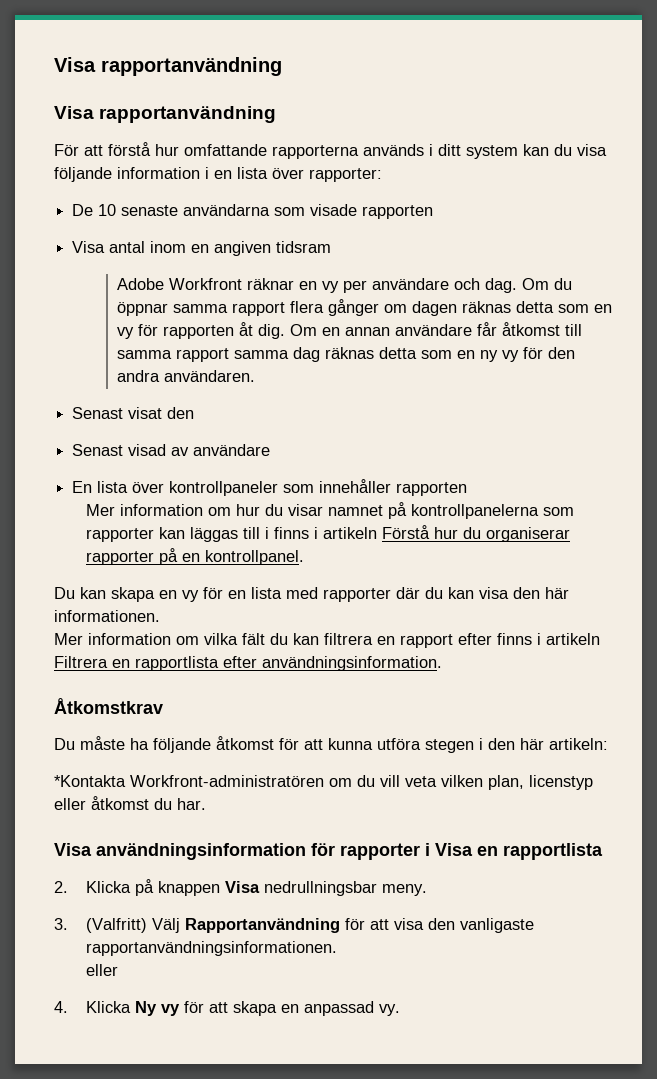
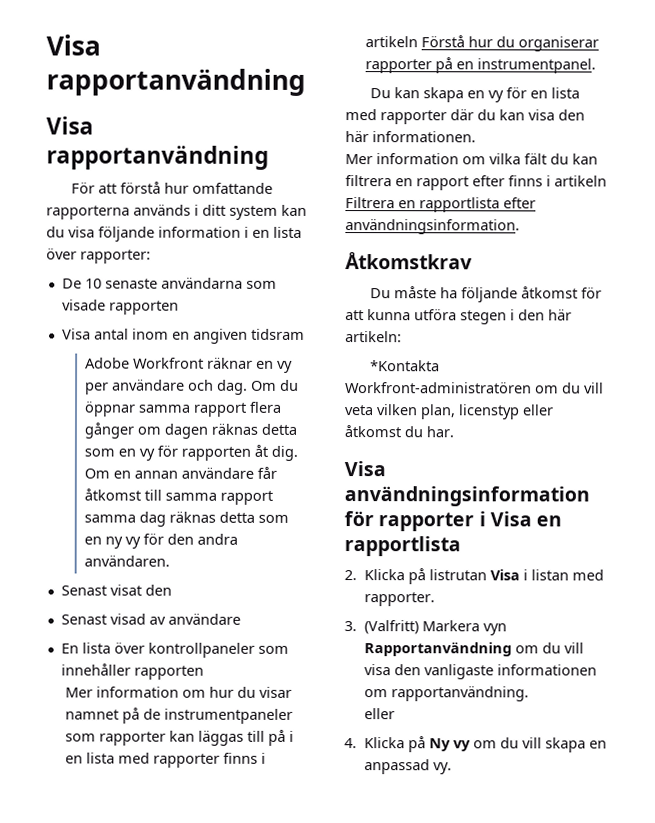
- Mer information om hur du visar namnet på kontrollpanelerna som rapporter kan läggas till i finns i artikeln Förstå hur du organiserar rapporter på en kontrollpanel.
+ Mer information om hur du visar namnet på de instrumentpaneler som rapporter kan läggas till på i en lista med rapporter finns i artikeln Förstå hur du organiserar rapporter på en instrumentpanel.
- 2. Klicka på knappen Visa nedrullningsbar meny.
- 3. (Valfritt) Välj Rapportanvändning för att visa den vanligaste rapportanvändningsinformationen.
+ 2. Klicka på listrutan Visa i listan med rapporter.
+ 3. (Valfritt) Markera vyn Rapportanvändning om du vill visa den vanligaste informationen om rapportanvändning.
- 4. Klicka Ny vy för att skapa en anpassad vy.
+ 4. Klicka på Ny vy om du vill skapa en anpassad vy.

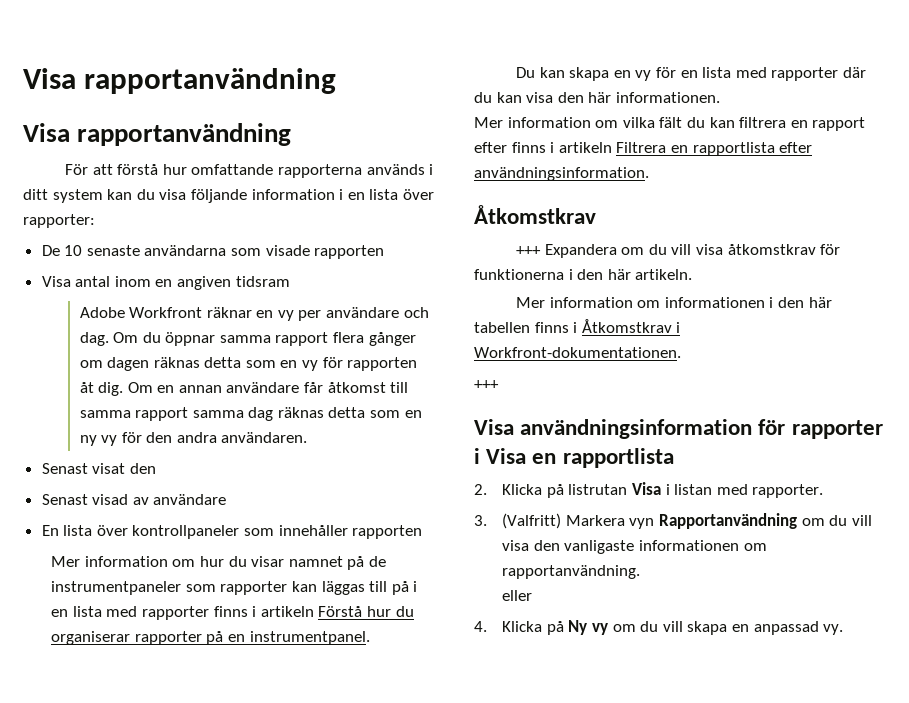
- Du måste ha följande åtkomst för att kunna utföra stegen i den här artikeln:
- *Kontakta Workfront-administratören om du vill veta vilken plan, licenstyp eller åtkomst du har.
+ +++ Expandera om du vill visa åtkomstkrav för funktionerna i den här artikeln.
+ Mer information om informationen i den här tabellen finns i Åtkomstkrav i Workfront-dokumentationen.
+ +++

